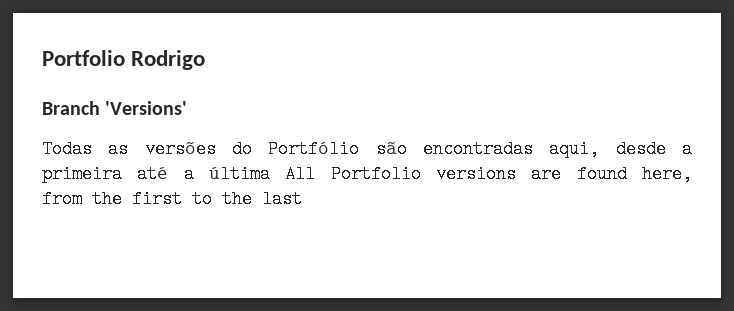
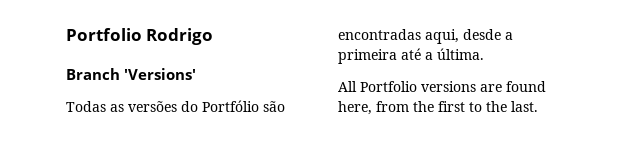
- Todas as versões do Portfólio são encontradas aqui, desde a primeira até a última All Portfolio versions are found here, from the first to the last
+ Todas as versões do Portfólio são encontradas aqui, desde a primeira até a última.
+ All Portfolio versions are found here, from the first to the last.

